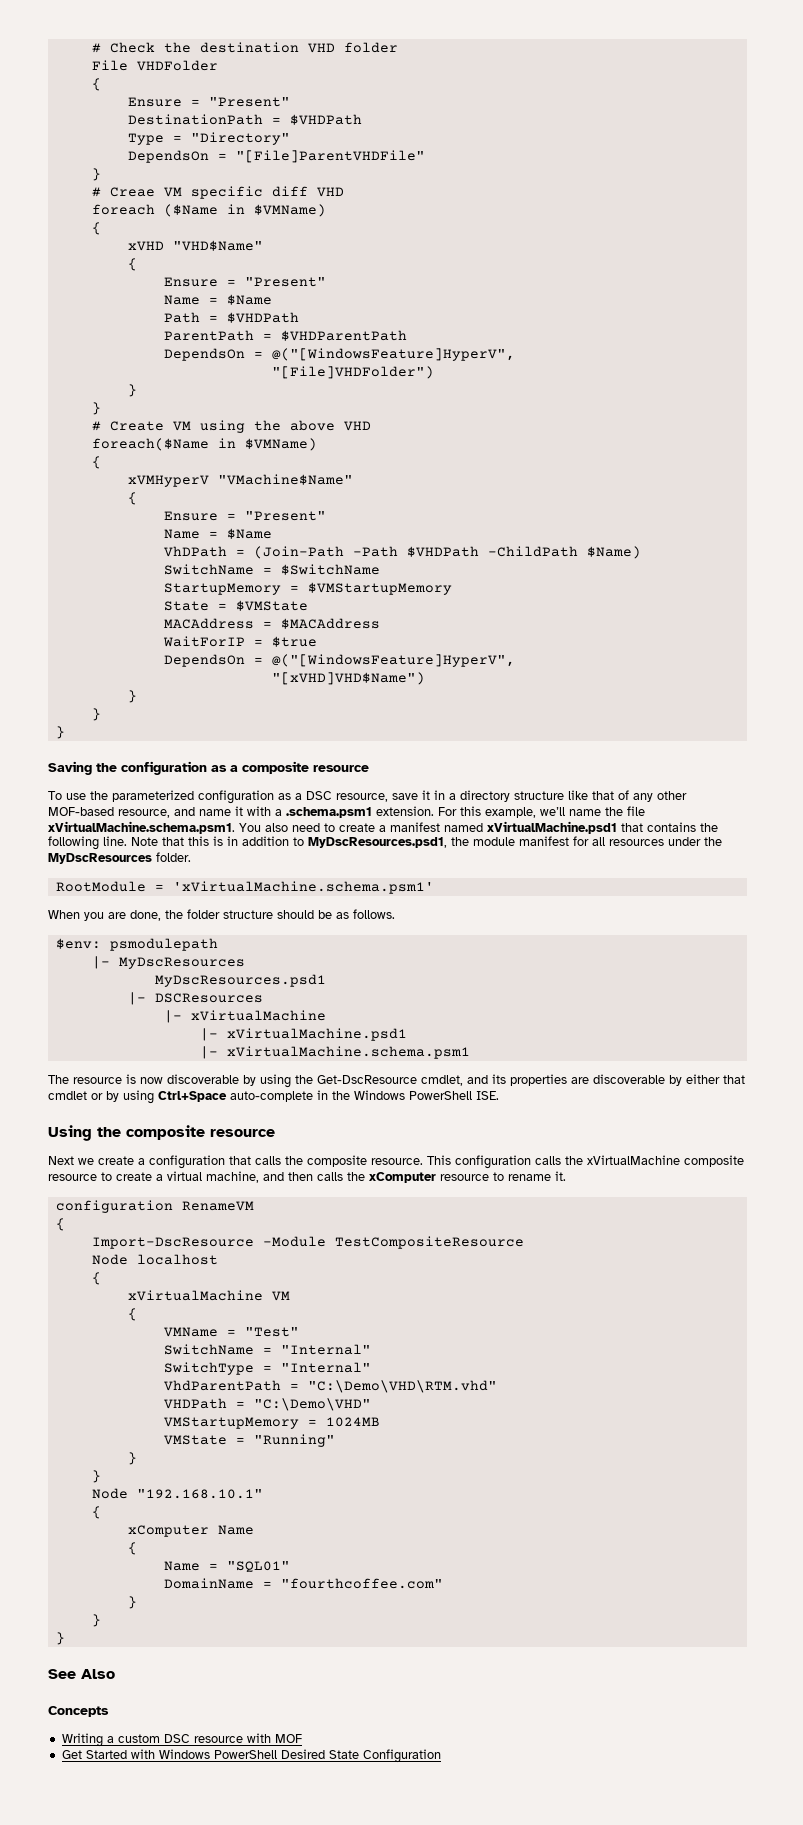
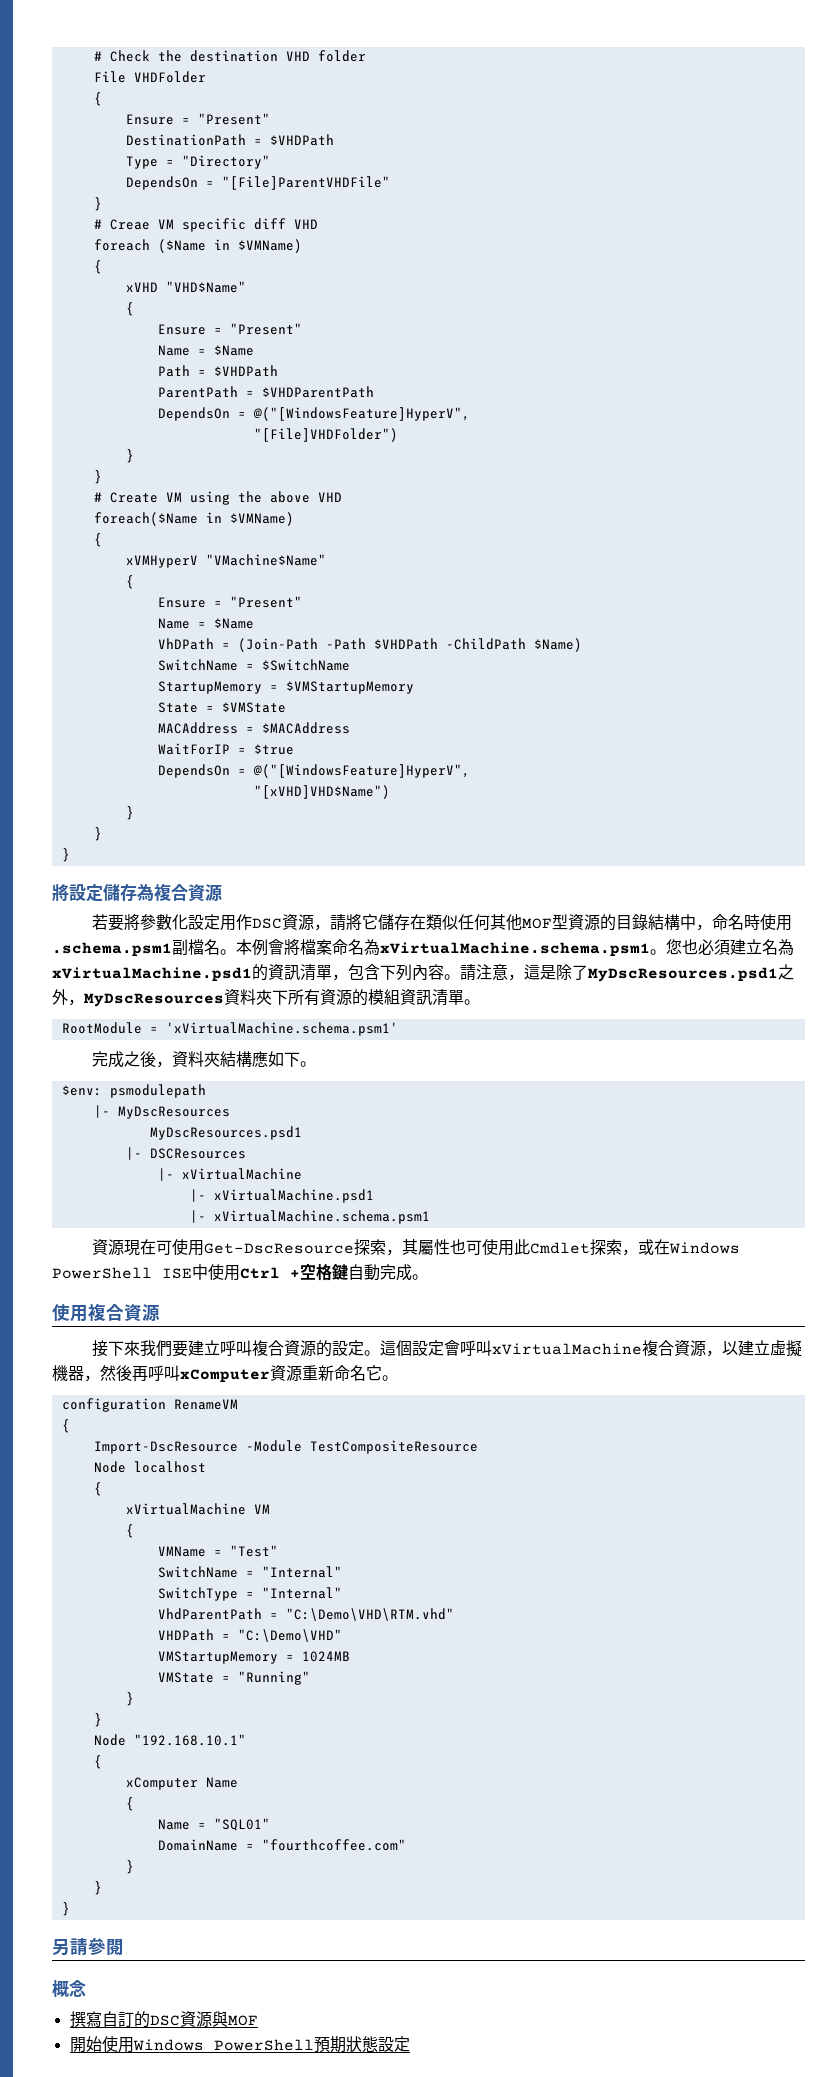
- Saving the configuration as a composite resource
- To use the parameterized configuration as a DSC resource, save it in a directory structure like that of any other MOF-based resource, and name it with a .schema.psm1 extension. For this example, we’ll name the file xVirtualMachine.schema.psm1. You also need to create a manifest named xVirtualMachine.psd1 that contains the following line. Note that this is in addition to MyDscResources.psd1, the module manifest for all resources under the MyDscResources folder.
+ 將設定儲存為複合資源
+ 若要將參數化設定用作DSC資源，請將它儲存在類似任何其他MOF型資源的目錄結構中，命名時使用.schema.psm1副檔名。本例會將檔案命名為xVirtualMachine.schema.psm1。您也必須建立名為xVirtualMachine.psd1的資訊清單，包含下列內容。請注意，這是除了MyDscResources.psd1之外，MyDscResources資料夾下所有資源的模組資訊清單。
  RootModule = 'xVirtualMachine.schema.psm1'
- When you are done, the folder structure should be as follows.
+ 完成之後，資料夾結構應如下。
- The resource is now discoverable by using the Get-DscResource cmdlet, and its properties are discoverable by either that cmdlet or by using Ctrl+Space auto-complete in the Windows PowerShell ISE.
- Using the composite resource
- Next we create a configuration that calls the composite resource. This configuration calls the xVirtualMachine composite resource to create a virtual machine, and then calls the xComputer resource to rename it.
+ 資源現在可使用Get-DscResource探索，其屬性也可使用此Cmdlet探索，或在Windows PowerShell ISE中使用Ctrl +空格鍵自動完成。
+ 使用複合資源
+ 接下來我們要建立呼叫複合資源的設定。這個設定會呼叫xVirtualMachine複合資源，以建立虛擬機器，然後再呼叫xComputer資源重新命名它。
- See Also
- Concepts
- Writing a custom DSC resource with MOF
- Get Started with Windows PowerShell Desired State Configuration
+ 另請參閱
+ 概念
+ 撰寫自訂的DSC資源與MOF
+ 開始使用Windows PowerShell預期狀態設定

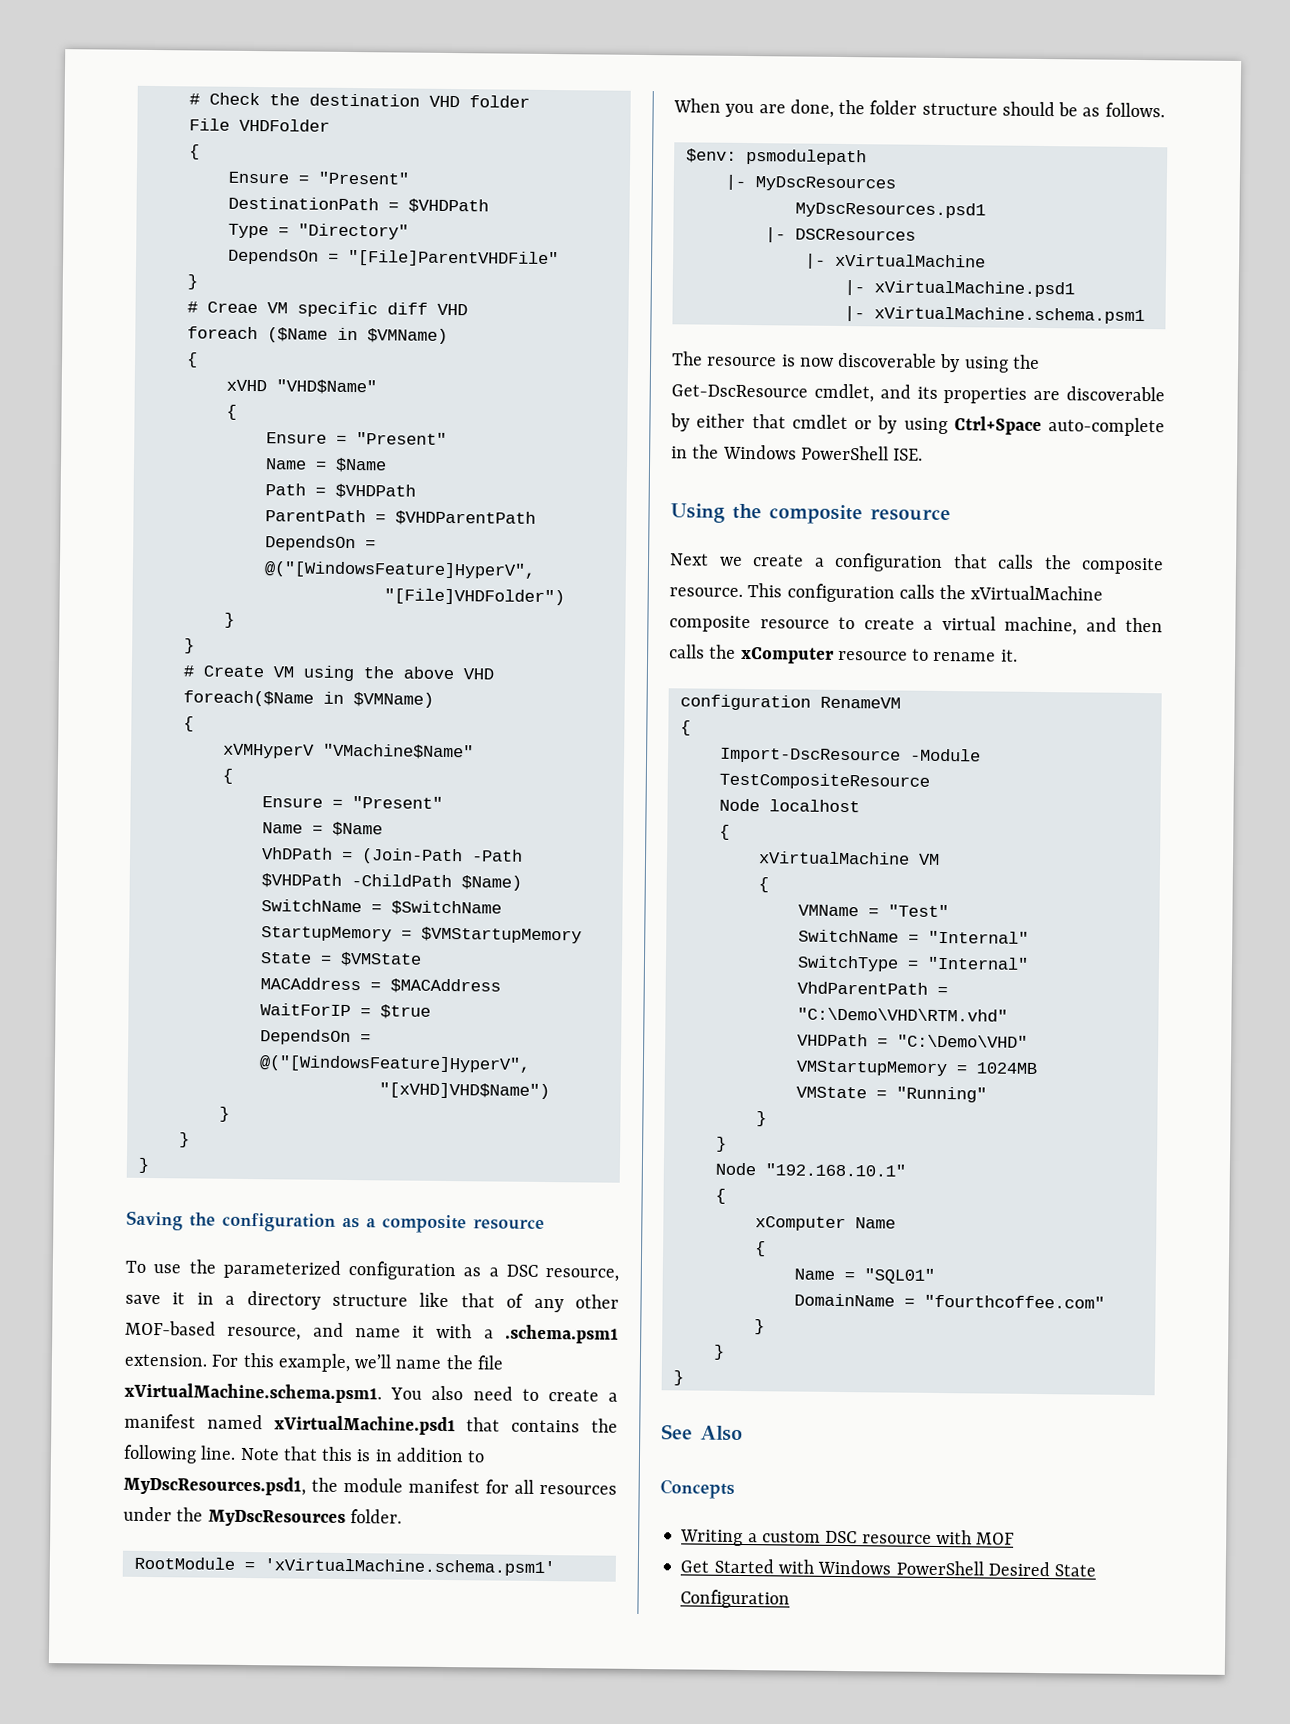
- 將設定儲存為複合資源
- 若要將參數化設定用作DSC資源，請將它儲存在類似任何其他MOF型資源的目錄結構中，命名時使用.schema.psm1副檔名。本例會將檔案命名為xVirtualMachine.schema.psm1。您也必須建立名為xVirtualMachine.psd1的資訊清單，包含下列內容。請注意，這是除了MyDscResources.psd1之外，MyDscResources資料夾下所有資源的模組資訊清單。
+ Saving the configuration as a composite resource
+ To use the parameterized configuration as a DSC resource, save it in a directory structure like that of any other MOF-based resource, and name it with a .schema.psm1 extension. For this example, we’ll name the file xVirtualMachine.schema.psm1. You also need to create a manifest named xVirtualMachine.psd1 that contains the following line. Note that this is in addition to MyDscResources.psd1, the module manifest for all resources under the MyDscResources folder.
  RootModule = 'xVirtualMachine.schema.psm1'
- 完成之後，資料夾結構應如下。
+ When you are done, the folder structure should be as follows.
- 資源現在可使用Get-DscResource探索，其屬性也可使用此Cmdlet探索，或在Windows PowerShell ISE中使用Ctrl +空格鍵自動完成。
- 使用複合資源
- 接下來我們要建立呼叫複合資源的設定。這個設定會呼叫xVirtualMachine複合資源，以建立虛擬機器，然後再呼叫xComputer資源重新命名它。
+ The resource is now discoverable by using the Get-DscResource cmdlet, and its properties are discoverable by either that cmdlet or by using Ctrl+Space auto-complete in the Windows PowerShell ISE.
+ Using the composite resource
+ Next we create a configuration that calls the composite resource. This configuration calls the xVirtualMachine composite resource to create a virtual machine, and then calls the xComputer resource to rename it.
- 另請參閱
- 概念
- 撰寫自訂的DSC資源與MOF
- 開始使用Windows PowerShell預期狀態設定
+ See Also
+ Concepts
+ Writing a custom DSC resource with MOF
+ Get Started with Windows PowerShell Desired State Configuration

